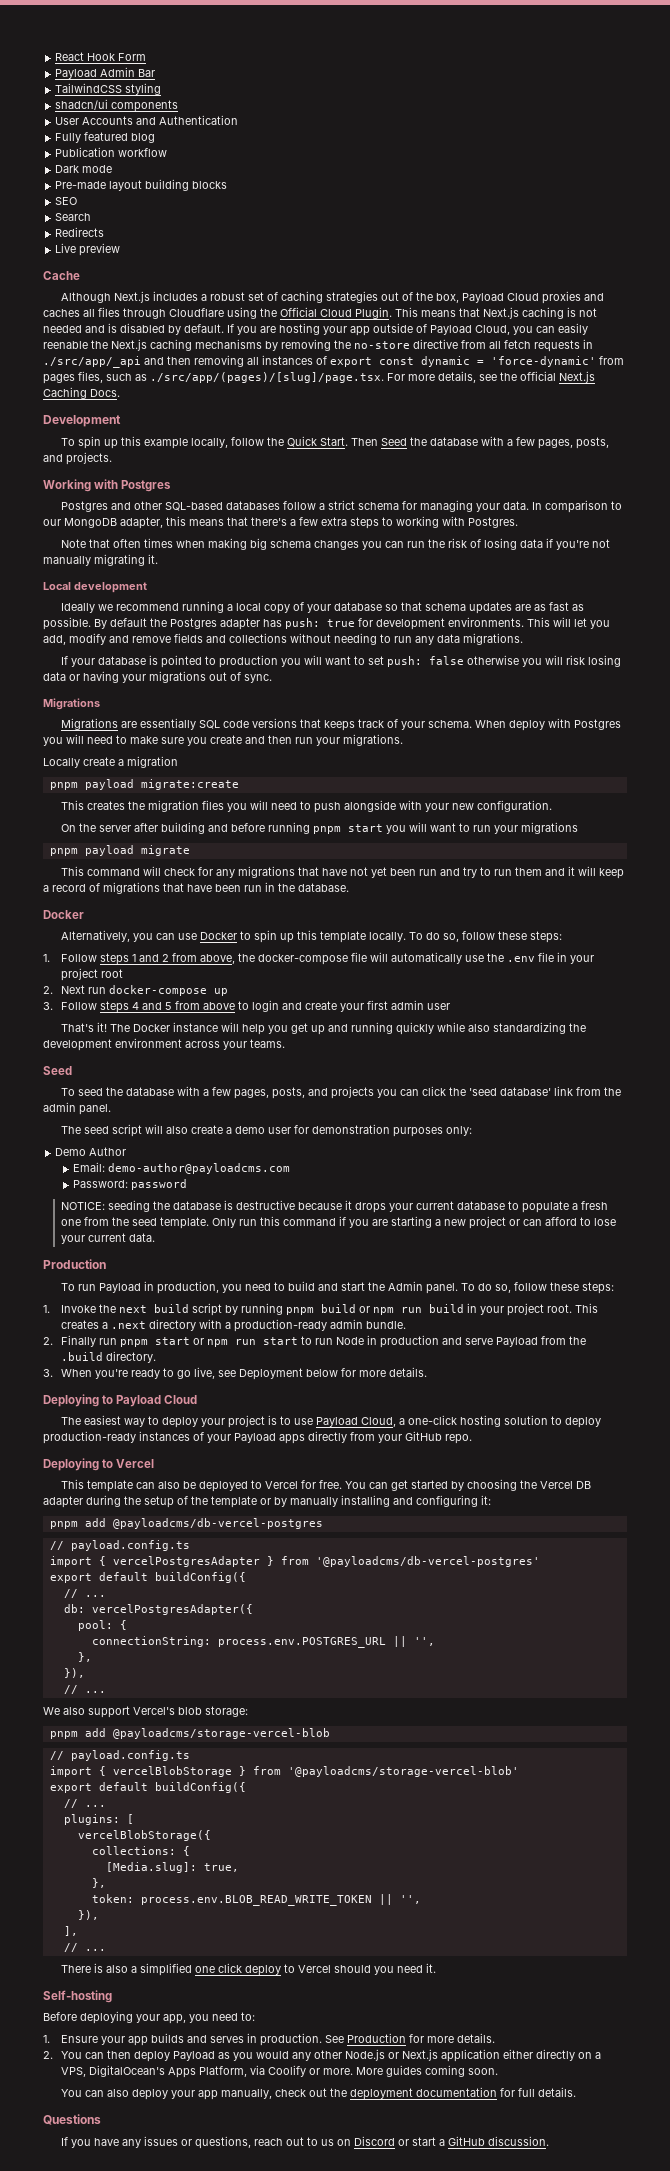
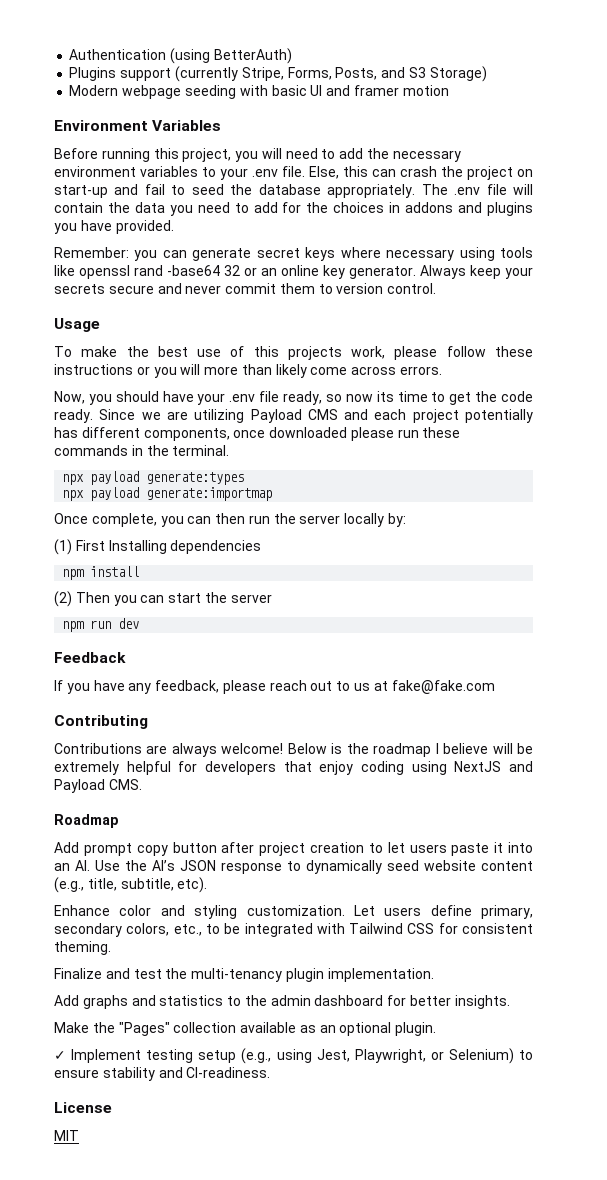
- React Hook Form
- Payload Admin Bar
- TailwindCSS styling
- shadcn/ui components
- User Accounts and Authentication
- Fully featured blog
- Publication workflow
- Dark mode
- Pre-made layout building blocks
- SEO
- Search
- Redirects
- Live preview
- Cache
- Although Next.js includes a robust set of caching strategies out of the box, Payload Cloud proxies and caches all files through Cloudflare using the Official Cloud Plugin. This means that Next.js caching is not needed and is disabled by default. If you are hosting your app outside of Payload Cloud, you can easily reenable the Next.js caching mechanisms by removing the no-store directive from all fetch requests in ./src/app/_api and then removing all instances of export const dynamic = 'force-dynamic' from pages files, such as ./src/app/(pages)/[slug]/page.tsx. For more details, see the official Next.js Caching Docs.
- Development
- To spin up this example locally, follow the Quick Start. Then Seed the database with a few pages, posts, and projects.
- Working with Postgres
- Postgres and other SQL-based databases follow a strict schema for managing your data. In comparison to our MongoDB adapter, this means that there's a few extra steps to working with Postgres.
- Note that often times when making big schema changes you can run the risk of losing data if you're not manually migrating it.
- Local development
- Ideally we recommend running a local copy of your database so that schema updates are as fast as possible. By default the Postgres adapter has push: true for development environments. This will let you add, modify and remove fields and collections without needing to run any data migrations.
- If your database is pointed to production you will want to set push: false otherwise you will risk losing data or having your migrations out of sync.
- Migrations
- Migrations are essentially SQL code versions that keeps track of your schema. When deploy with Postgres you will need to make sure you create and then run your migrations.
- Locally create a migration
- pnpm payload migrate:create
- This creates the migration files you will need to push alongside with your new configuration.
- On the server after building and before running pnpm start you will want to run your migrations
- pnpm payload migrate
- This command will check for any migrations that have not yet been run and try to run them and it will keep a record of migrations that have been run in the database.
- Docker
- Alternatively, you can use Docker to spin up this template locally. To do so, follow these steps:
- 1. Follow steps 1 and 2 from above, the docker-compose file will automatically use the .env file in your project root
- 2. Next run docker-compose up
- 3. Follow steps 4 and 5 from above to login and create your first admin user
- That's it! The Docker instance will help you get up and running quickly while also standardizing the development environment across your teams.
- Seed
- To seed the database with a few pages, posts, and projects you can click the 'seed database' link from the admin panel.
- The seed script will also create a demo user for demonstration purposes only:
- Demo Author
- Email: demo-author@payloadcms.com
- Password: password
- NOTICE: seeding the database is destructive because it drops your current database to populate a fresh one from the seed template. Only run this command if you are starting a new project or can afford to lose your current data.
- Production
- To run Payload in production, you need to build and start the Admin panel. To do so, follow these steps:
- 1. Invoke the next build script by running pnpm build or npm run build in your project root. This creates a .next directory with a production-ready admin bundle.
- 2. Finally run pnpm start or npm run start to run Node in production and serve Payload from the .build directory.
- 3. When you're ready to go live, see Deployment below for more details.
- Deploying to Payload Cloud
- The easiest way to deploy your project is to use Payload Cloud, a one-click hosting solution to deploy production-ready instances of your Payload apps directly from your GitHub repo.
- Deploying to Vercel
- This template can also be deployed to Vercel for free. You can get started by choosing the Vercel DB adapter during the setup of the template or by manually installing and configuring it:
- pnpm add @payloadcms/db-vercel-postgres
- // payload.config.ts
- import { vercelPostgresAdapter } from '@payloadcms/db-vercel-postgres'
- export default buildConfig({
- // ...
- db: vercelPostgresAdapter({
- pool: {
- connectionString: process.env.POSTGRES_URL || '',
- },
- }),
- // ...
- We also support Vercel's blob storage:
- pnpm add @payloadcms/storage-vercel-blob
- // payload.config.ts
- import { vercelBlobStorage } from '@payloadcms/storage-vercel-blob'
- export default buildConfig({
- // ...
- plugins: [
- vercelBlobStorage({
- collections: {
- [Media.slug]: true,
- },
- token: process.env.BLOB_READ_WRITE_TOKEN || '',
- }),
- ],
- // ...
- There is also a simplified one click deploy to Vercel should you need it.
- Self-hosting
- Before deploying your app, you need to:
- 1. Ensure your app builds and serves in production. See Production for more details.
- 2. You can then deploy Payload as you would any other Node.js or Next.js application either directly on a VPS, DigitalOcean's Apps Platform, via Coolify or more. More guides coming soon.
- You can also deploy your app manually, check out the deployment documentation for full details.
- Questions
+ Authentication (using BetterAuth)
+ Plugins support (currently Stripe, Forms, Posts, and S3 Storage)
+ Modern webpage seeding with basic UI and framer motion
+ Environment Variables
+ Before running this project, you will need to add the necessary environment variables to your .env file. Else, this can crash the project on start-up and fail to seed the database appropriately. The .env file will contain the data you need to add for the choices in addons and plugins you have provided.
+ Remember: you can generate secret keys where necessary using tools like openssl rand -base64 32 or an online key generator. Always keep your secrets secure and never commit them to version control.
+ Usage
+ To make the best use of this projects work, please follow these instructions or you will more than likely come across errors.
+ Now, you should have your .env file ready, so now its time to get the code ready. Since we are utilizing Payload CMS and each project potentially has different components, once downloaded please run these commands in the terminal.
+ npx payload generate:types
+ npx payload generate:importmap
+ Once complete, you can then run the server locally by:
+ (1) First Installing dependencies
+ npm install
+ (2) Then you can start the server
+ npm run dev
+ Feedback
- If you have any issues or questions, reach out to us on Discord or start a GitHub discussion.
+ If you have any feedback, please reach out to us at fake@fake.com
+ Contributing
+ Contributions are always welcome! Below is the roadmap I believe will be extremely helpful for developers that enjoy coding using NextJS and Payload CMS.
+ Roadmap
+ Add prompt copy button after project creation to let users paste it into an AI. Use the AI’s JSON response to dynamically seed website content (e.g., title, subtitle, etc).
+ Enhance color and styling customization. Let users define primary, secondary colors, etc., to be integrated with Tailwind CSS for consistent theming.
+ Finalize and test the multi-tenancy plugin implementation.
+ Add graphs and statistics to the admin dashboard for better insights.
+ Make the "Pages" collection available as an optional plugin.
+ ✓ Implement testing setup (e.g., using Jest, Playwright, or Selenium) to ensure stability and CI-readiness.
+ License
+ MIT

